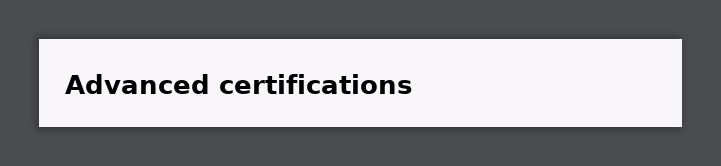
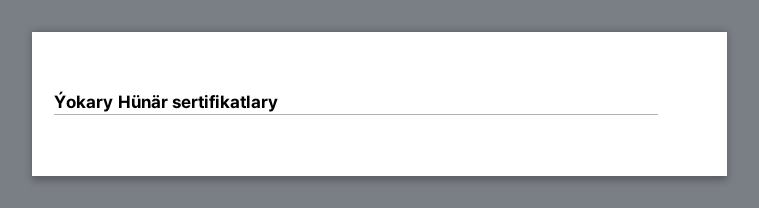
- Advanced certifications
+ Ýokary Hünär sertifikatlary

